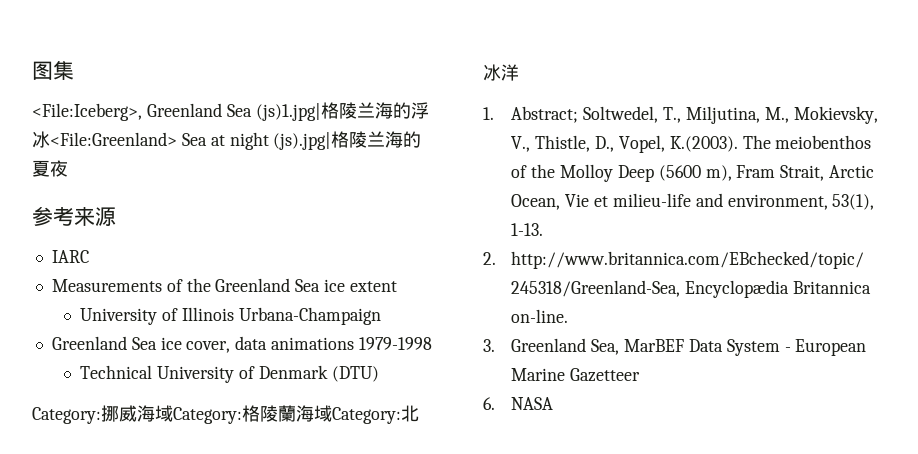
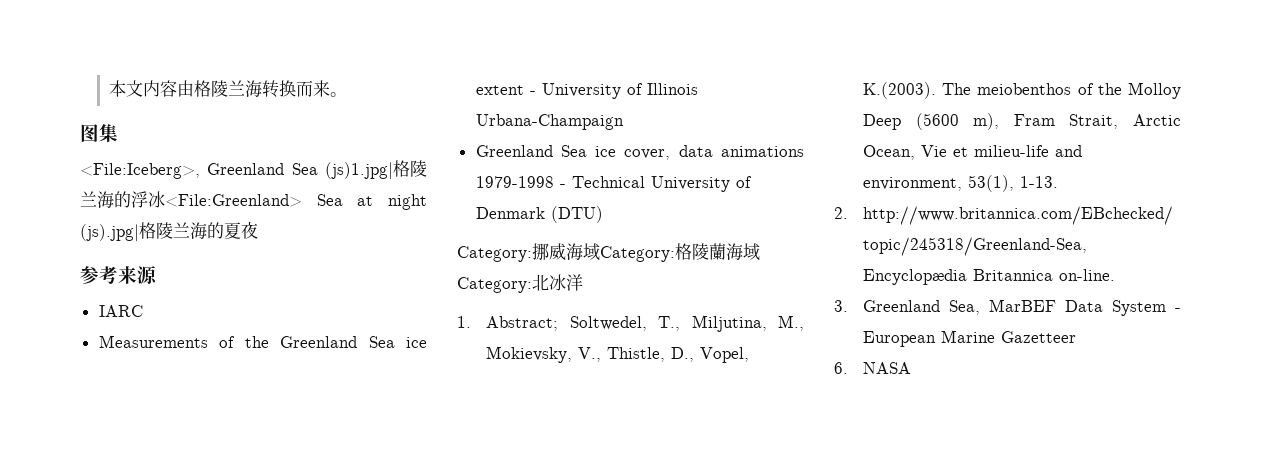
+ 本文内容由格陵兰海转换而来。
- Measurements of the Greenland Sea ice extent
- University of Illinois Urbana-Champaign
+ Measurements of the Greenland Sea ice extent - University of Illinois Urbana-Champaign
- Greenland Sea ice cover, data animations 1979-1998
- Technical University of Denmark (DTU)
+ Greenland Sea ice cover, data animations 1979-1998 - Technical University of Denmark (DTU)

